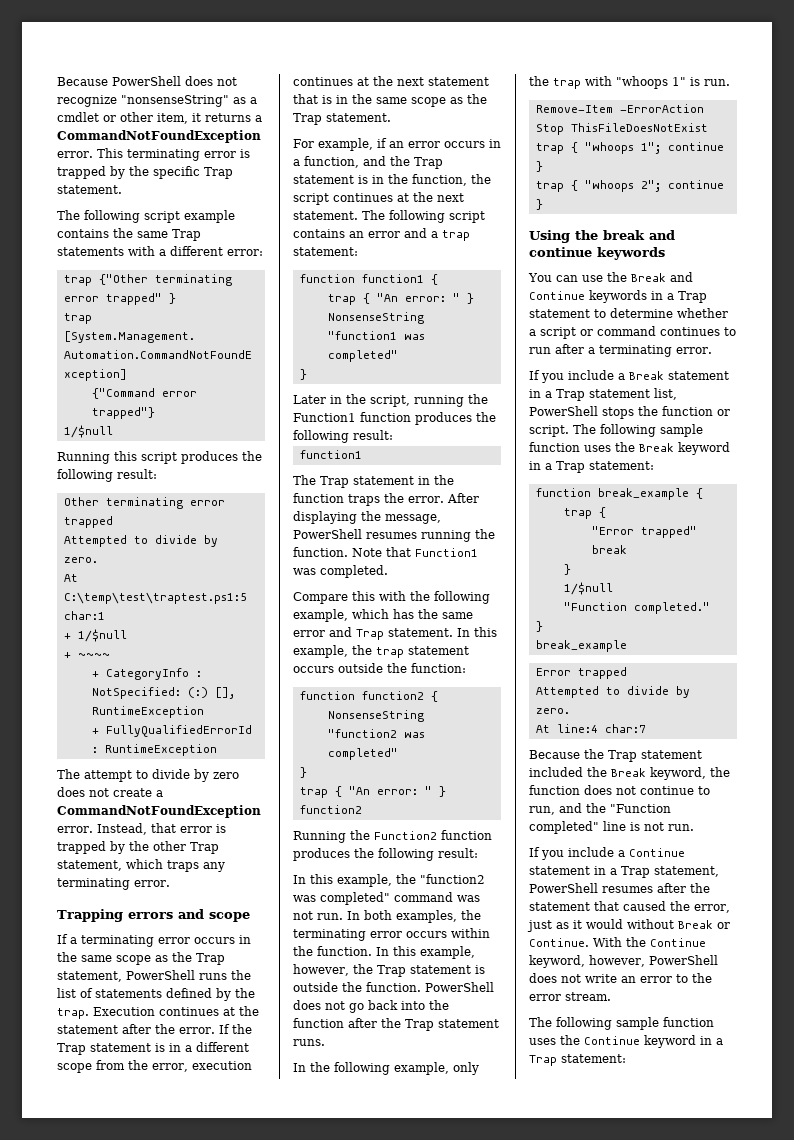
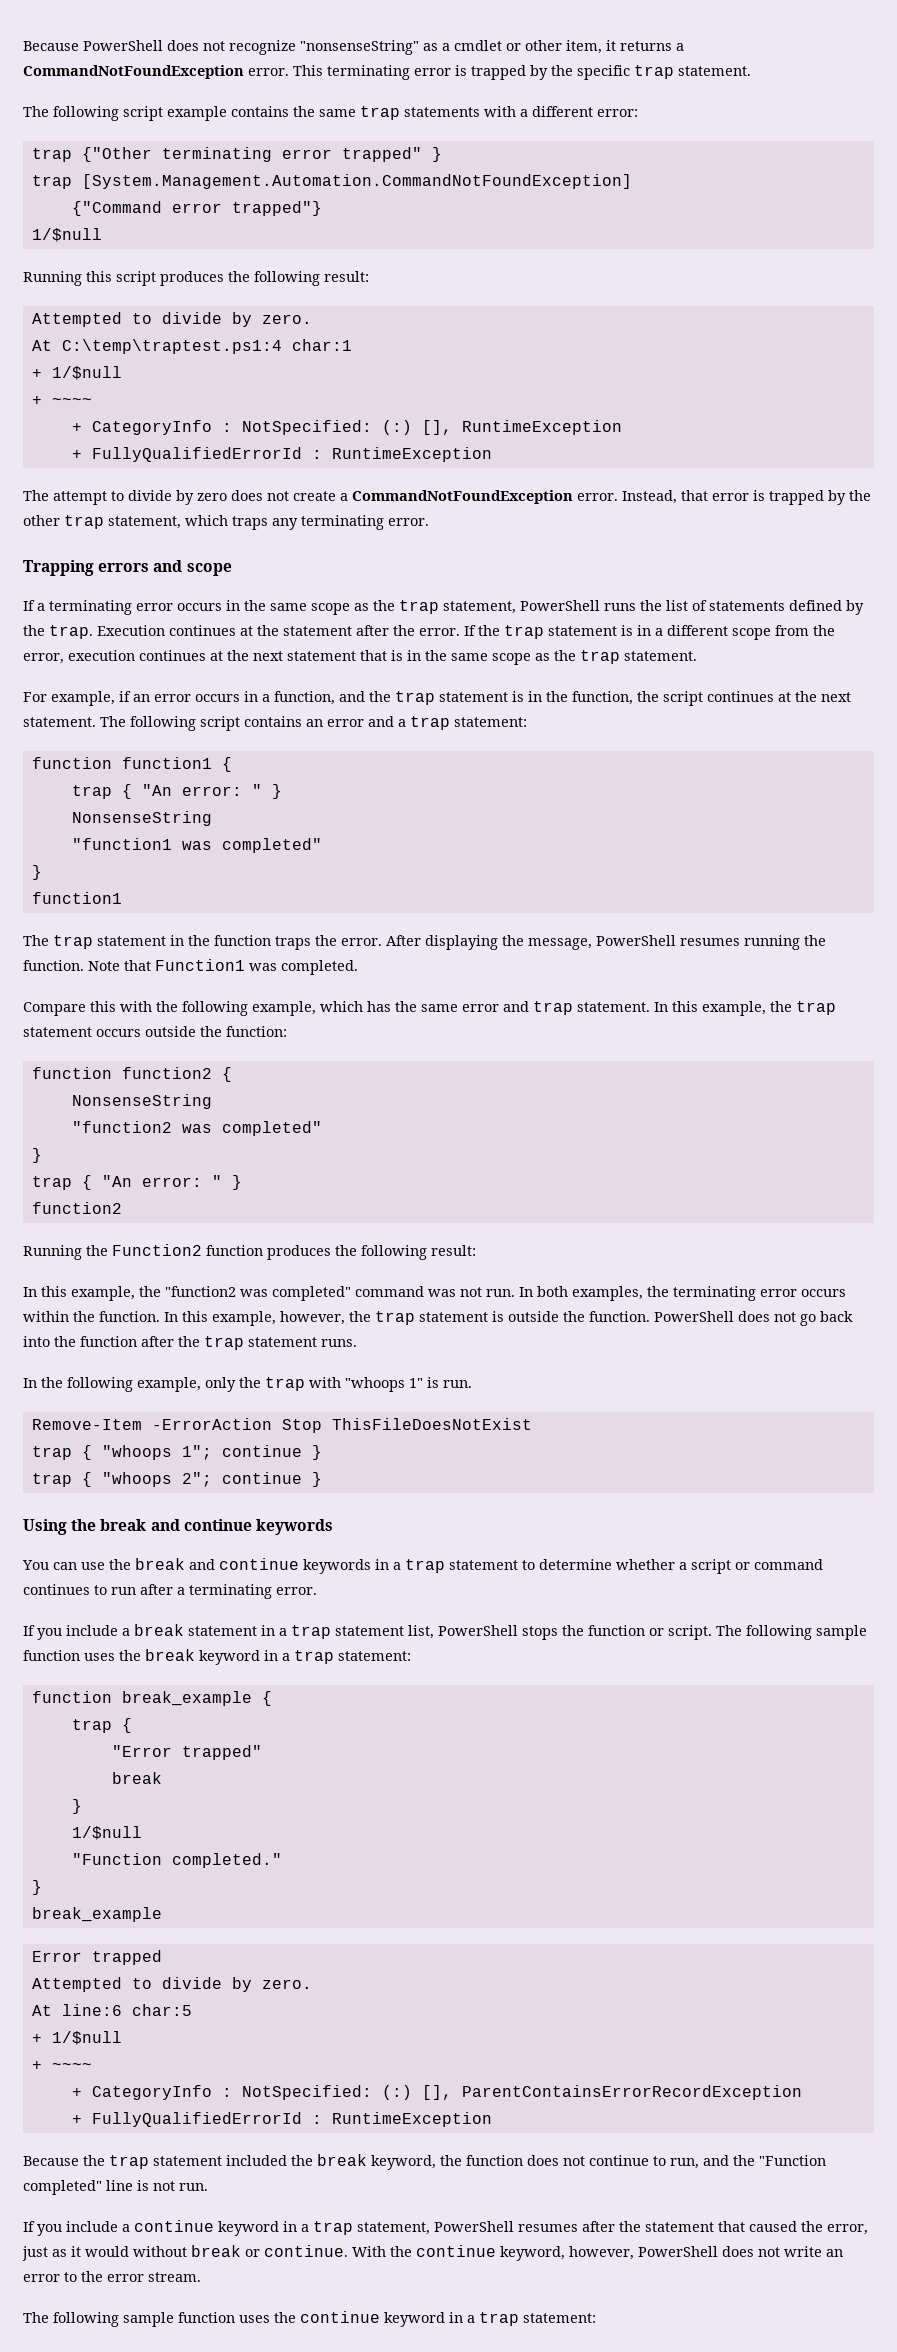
- This terminating error is trapped by the specific Trap statement.
+ This terminating error is trapped by the specific trap statement.
- The following script example contains the same Trap statements with a different error:
+ The following script example contains the same trap statements with a different error:
  Running this script produces the following result:
- Other terminating error trapped
  Attempted to divide by zero.
- At C:\temp\test\traptest.ps1:5 char:1
+ At C:\temp\traptest.ps1:4 char:1
- Instead, that error is trapped by the other Trap statement, which traps any terminating error.
+ Instead, that error is trapped by the other trap statement, which traps any terminating error.
- If a terminating error occurs in the same scope as the Trap statement, PowerShell runs the list of statements defined by the trap.
+ If a terminating error occurs in the same scope as the trap statement, PowerShell runs the list of statements defined by the trap.
- If the Trap statement is in a different scope from the error, execution continues at the next statement that is in the same scope as the Trap statement.
+ If the trap statement is in a different scope from the error, execution continues at the next statement that is in the same scope as the trap statement.
- For example, if an error occurs in a function, and the Trap statement is in the function, the script continues at the next statement.
+ For example, if an error occurs in a function, and the trap statement is in the function, the script continues at the next statement.
- Later in the script, running the Function1 function produces the following result:
- The Trap statement in the function traps the error.
+ The trap statement in the function traps the error.
- Compare this with the following example, which has the same error and Trap statement.
+ Compare this with the following example, which has the same error and trap statement.
- In this example, however, the Trap statement is outside the function.
+ In this example, however, the trap statement is outside the function.
- PowerShell does not go back into the function after the Trap statement runs.
+ PowerShell does not go back into the function after the trap statement runs.
- You can use the Break and Continue keywords in a Trap statement to determine whether a script or command continues to run after a terminating error.
+ You can use the break and continue keywords in a trap statement to determine whether a script or command continues to run after a terminating error.
- If you include a Break statement in a Trap statement list, PowerShell stops the function or script.
+ If you include a break statement in a trap statement list, PowerShell stops the function or script.
- The following sample function uses the Break keyword in a Trap statement:
+ The following sample function uses the break keyword in a trap statement:
- At line:4 char:7
+ At line:6 char:5
+ + 1/$null
+ + ~~~~
+ + CategoryInfo : NotSpecified: (:) [], ParentContainsErrorRecordException
+ + FullyQualifiedErrorId : RuntimeException
- Because the Trap statement included the Break keyword, the function does not continue to run, and the "Function completed" line is not run.
+ Because the trap statement included the break keyword, the function does not continue to run, and the "Function completed" line is not run.
- If you include a Continue statement in a Trap statement, PowerShell resumes after the statement that caused the error, just as it would without Break or Continue.
+ If you include a continue keyword in a trap statement, PowerShell resumes after the statement that caused the error, just as it would without break or continue.
- With the Continue keyword, however, PowerShell does not write an error to the error stream.
+ With the continue keyword, however, PowerShell does not write an error to the error stream.
- The following sample function uses the Continue keyword in a Trap statement:
+ The following sample function uses the continue keyword in a trap statement:

